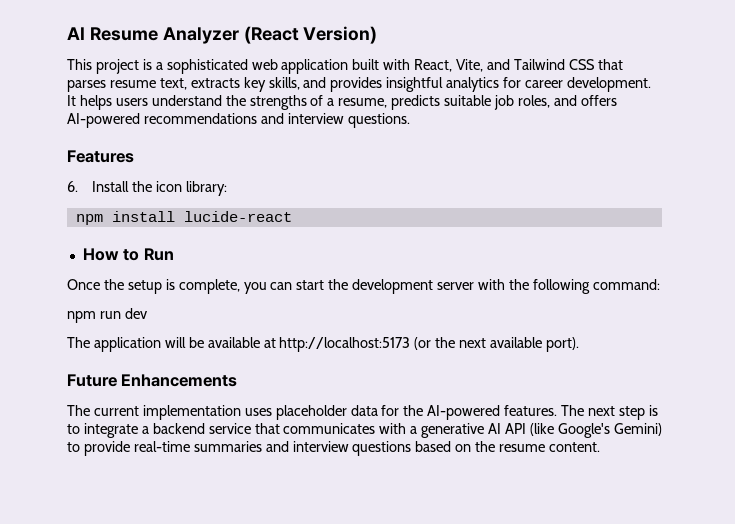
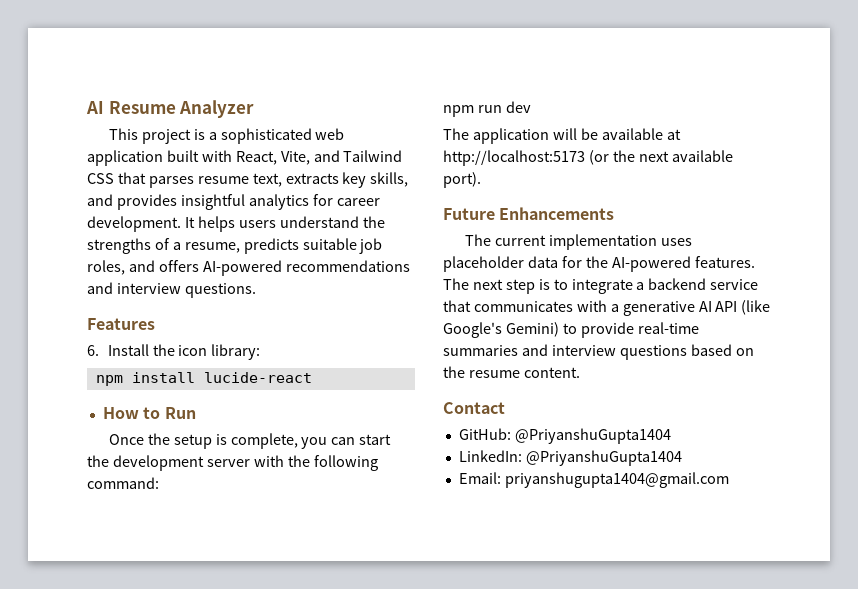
- AI Resume Analyzer (React Version)
+ AI Resume Analyzer
+ Contact
+ GitHub: @PriyanshuGupta1404
+ LinkedIn: @PriyanshuGupta1404
+ Email: priyanshugupta1404@gmail.com

